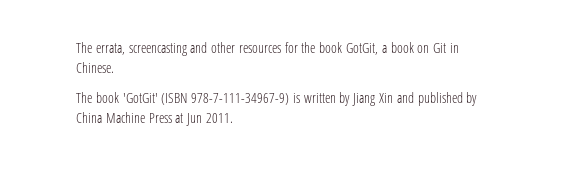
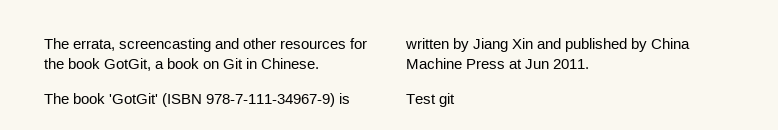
+ Test git

